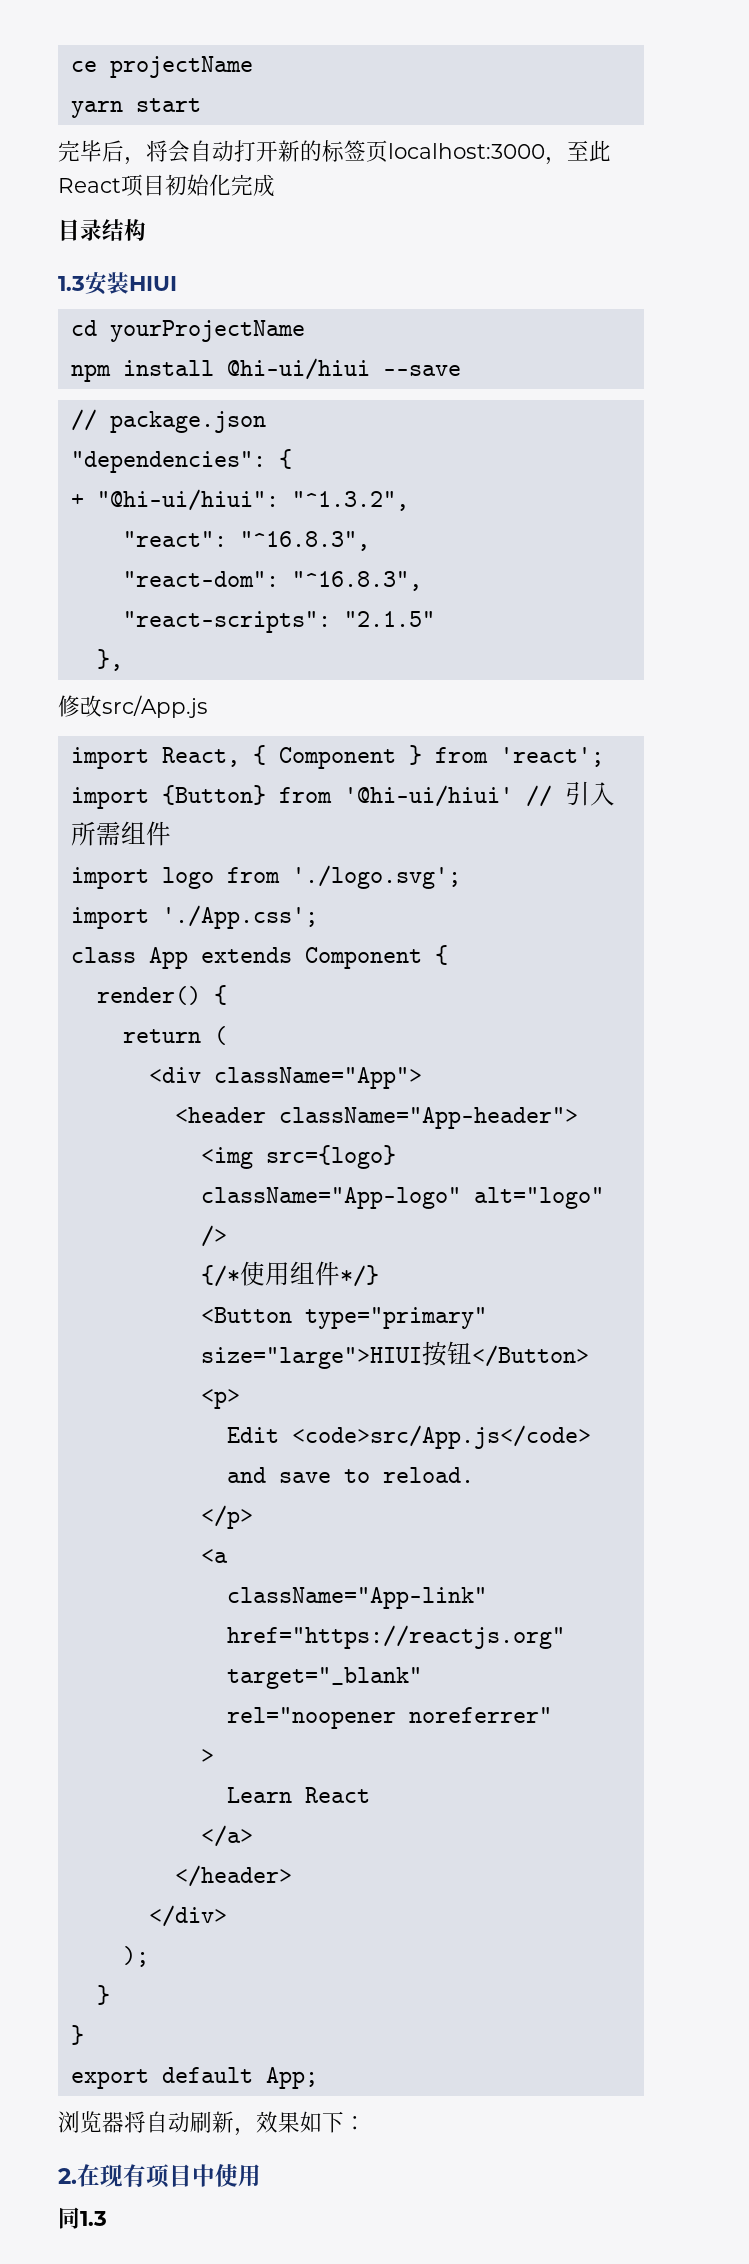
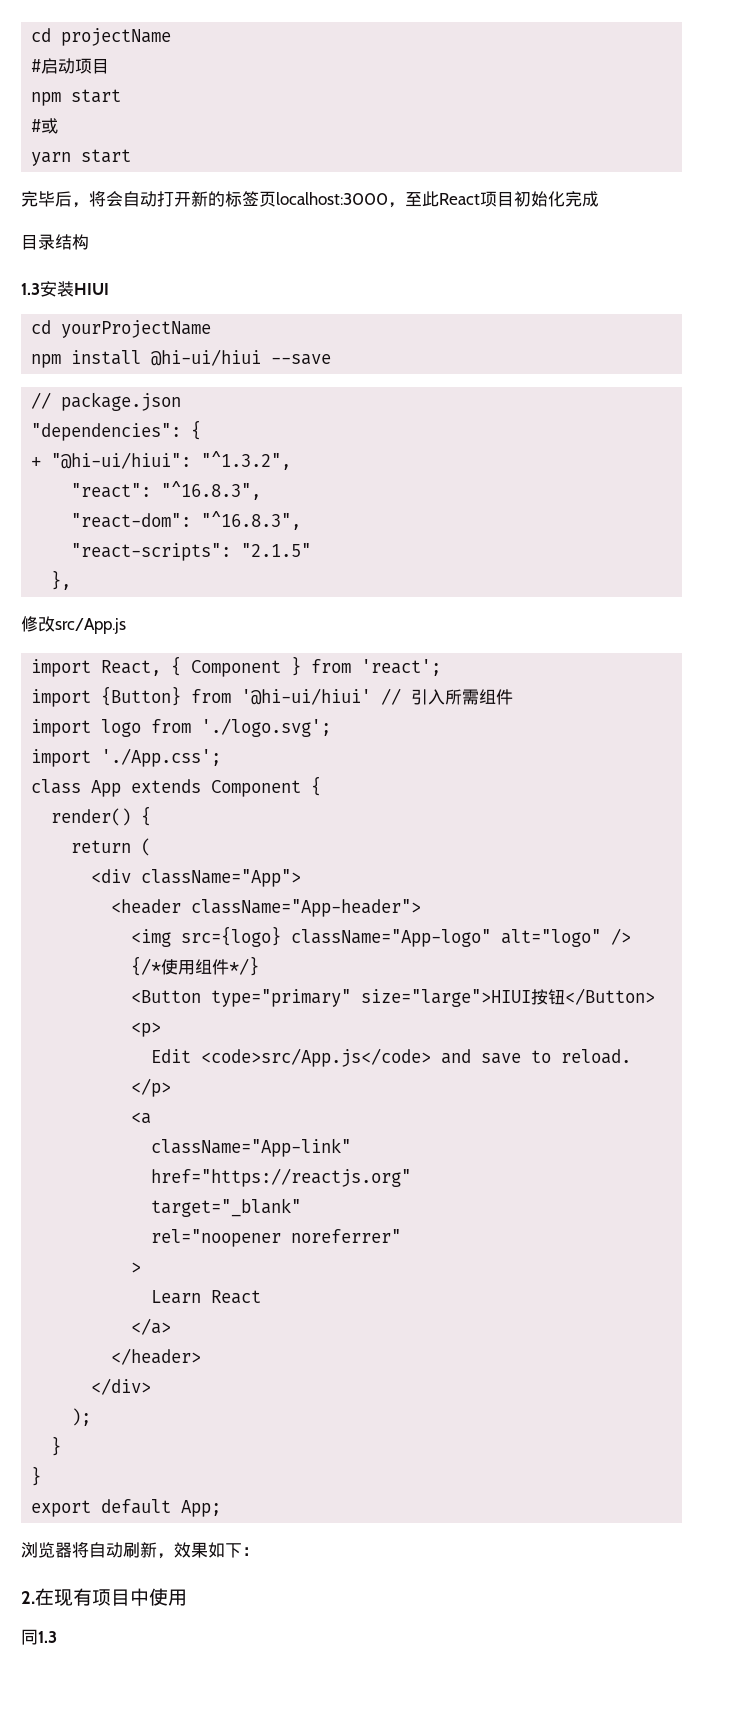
- ce projectName
+ cd projectName
+ #启动项目
+ npm start
+ #或

